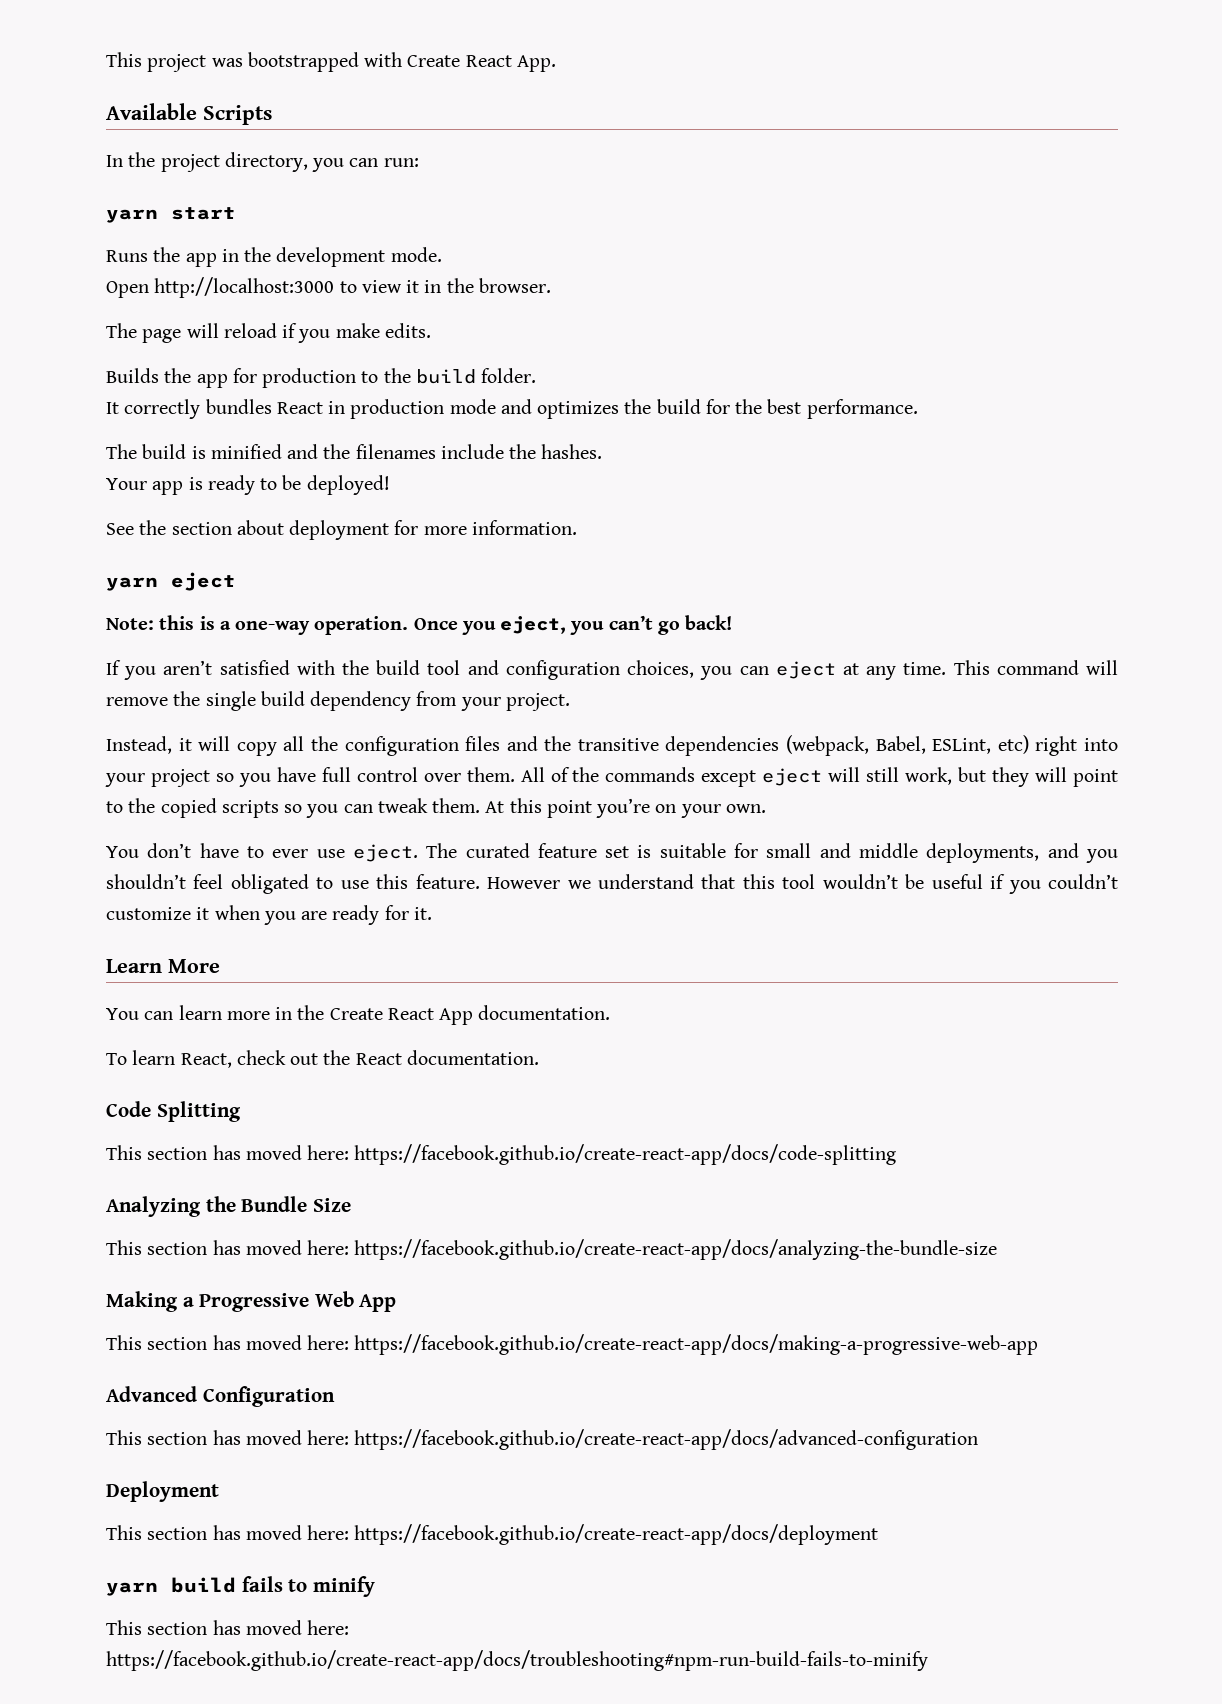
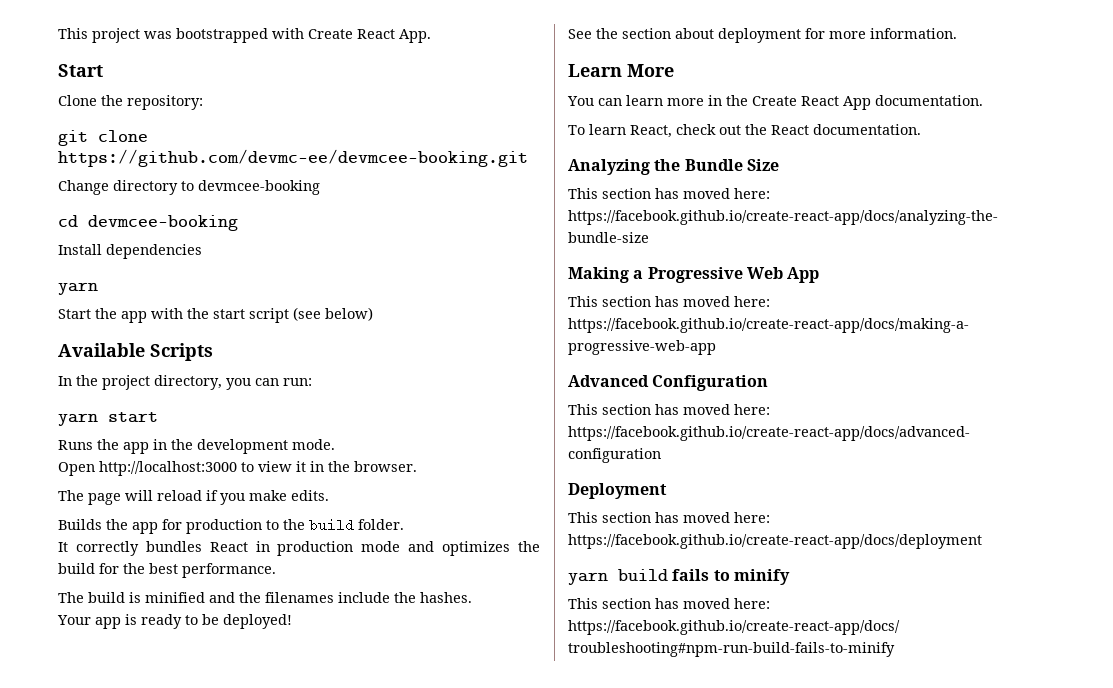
  This project was bootstrapped with Create React App.
+ Start
+ Clone the repository:
+ git clone https://github.com/devmc-ee/devmcee-booking.git
+ Change directory to devmcee-booking
+ cd devmcee-booking
+ Install dependencies
+ yarn
+ Start the app with the start script (see below)
- yarn eject
- Note: this is a one-way operation. Once you eject, you can’t go back!
- If you aren’t satisfied with the build tool and configuration choices, you can eject at any time. This command will remove the single build dependency from your project.
- Instead, it will copy all the configuration files and the transitive dependencies (webpack, Babel, ESLint, etc) right into your project so you have full control over them. All of the commands except eject will still work, but they will point to the copied scripts so you can tweak them. At this point you’re on your own.
- You don’t have to ever use eject. The curated feature set is suitable for small and middle deployments, and you shouldn’t feel obligated to use this feature. However we understand that this tool wouldn’t be useful if you couldn’t customize it when you are ready for it.
- Code Splitting
- This section has moved here: https://facebook.github.io/create-react-app/docs/code-splitting

